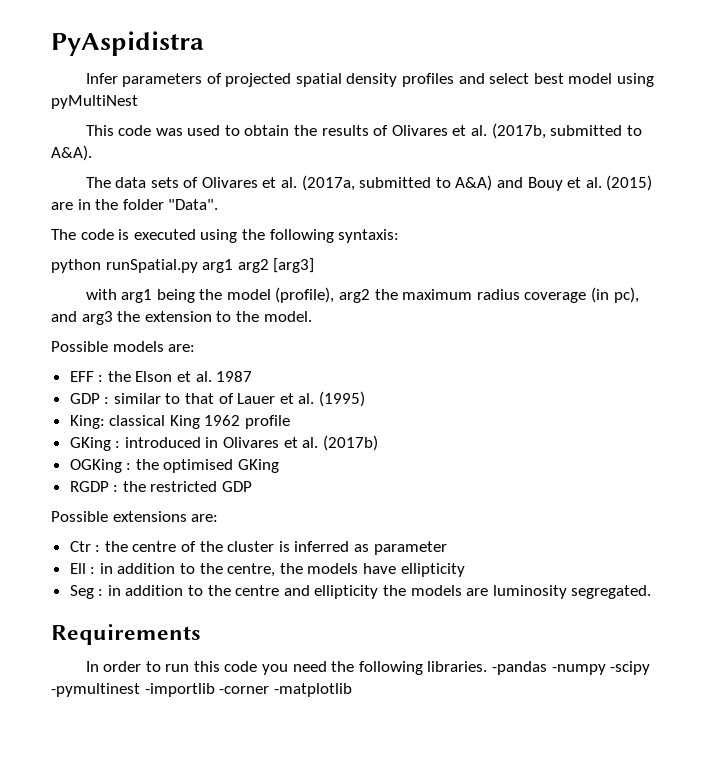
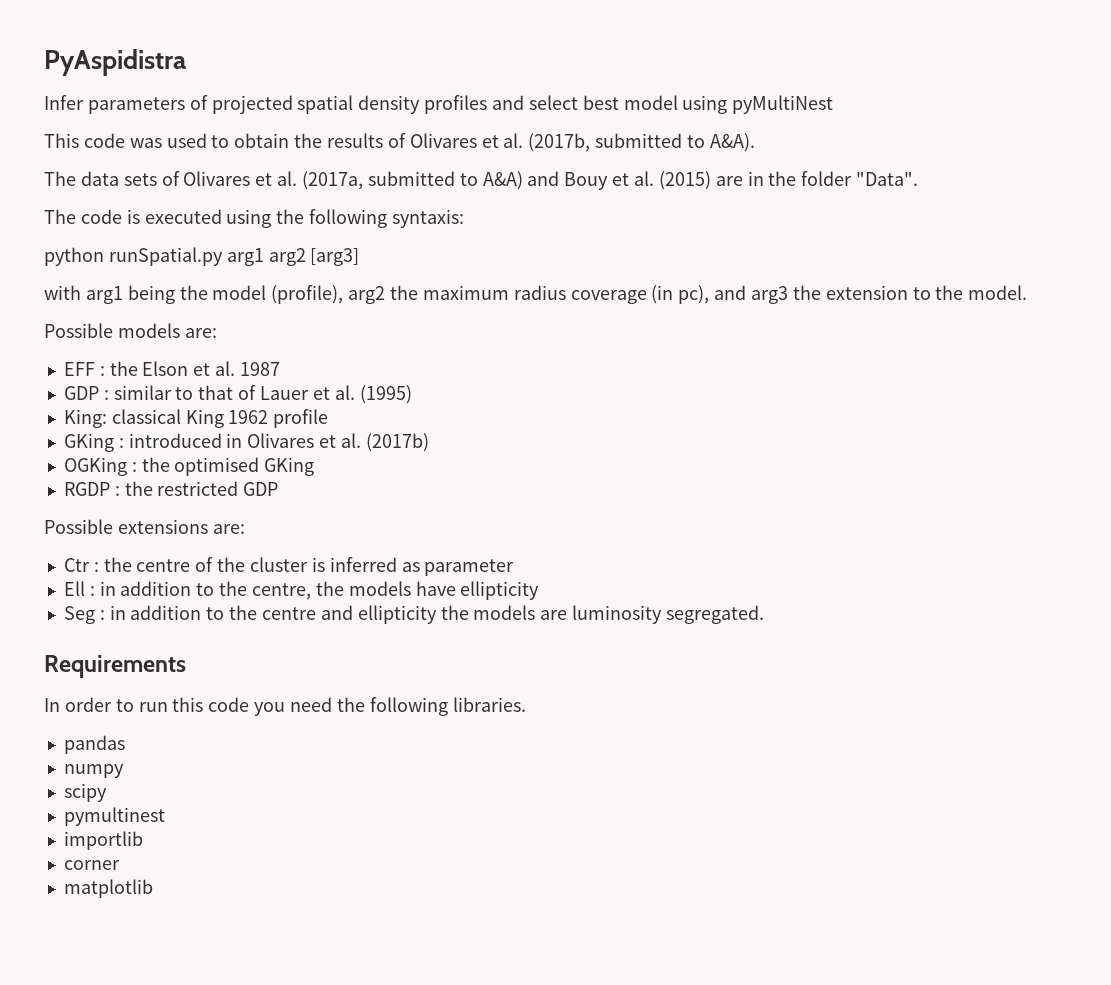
- In order to run this code you need the following libraries. -pandas -numpy -scipy -pymultinest -importlib -corner -matplotlib
+ In order to run this code you need the following libraries.
+ pandas
+ numpy
+ scipy
+ pymultinest
+ importlib
+ corner
+ matplotlib

